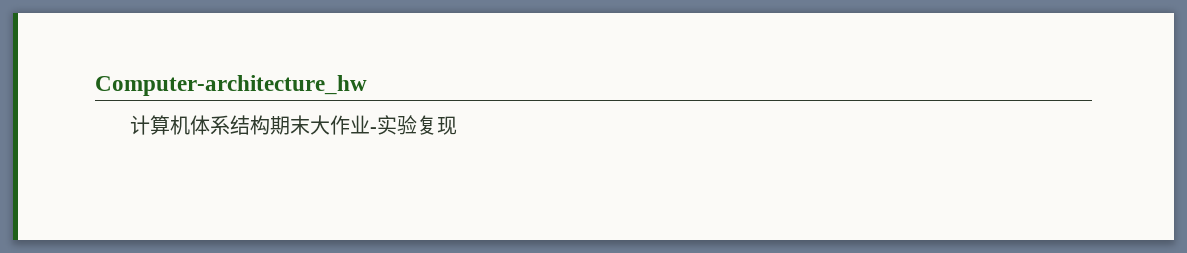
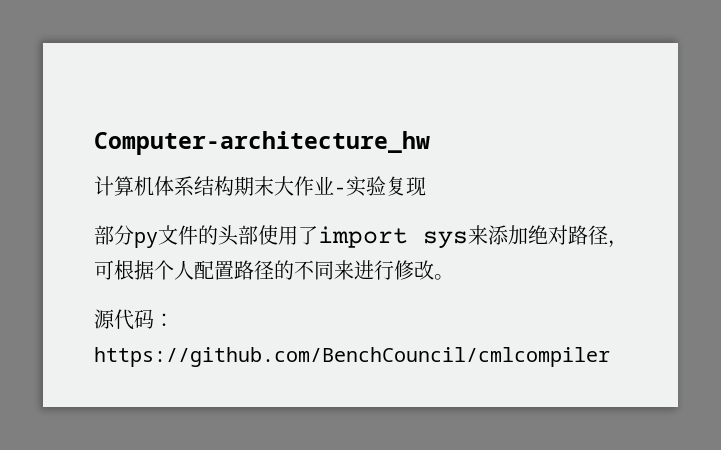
+ 部分py文件的头部使用了import sys来添加绝对路径，可根据个人配置路径的不同来进行修改。
+ 源代码：https://github.com/BenchCouncil/cmlcompiler

